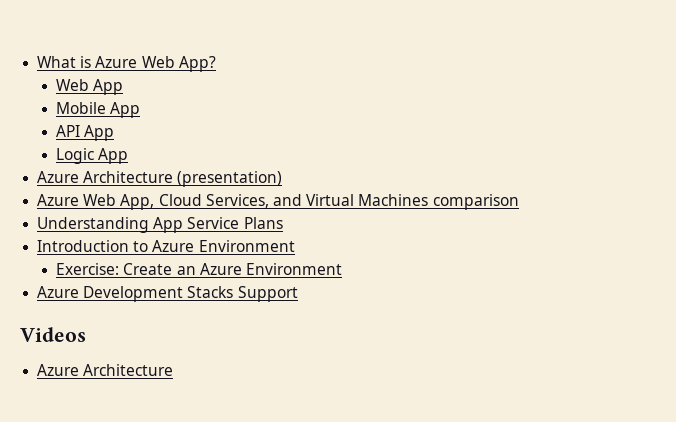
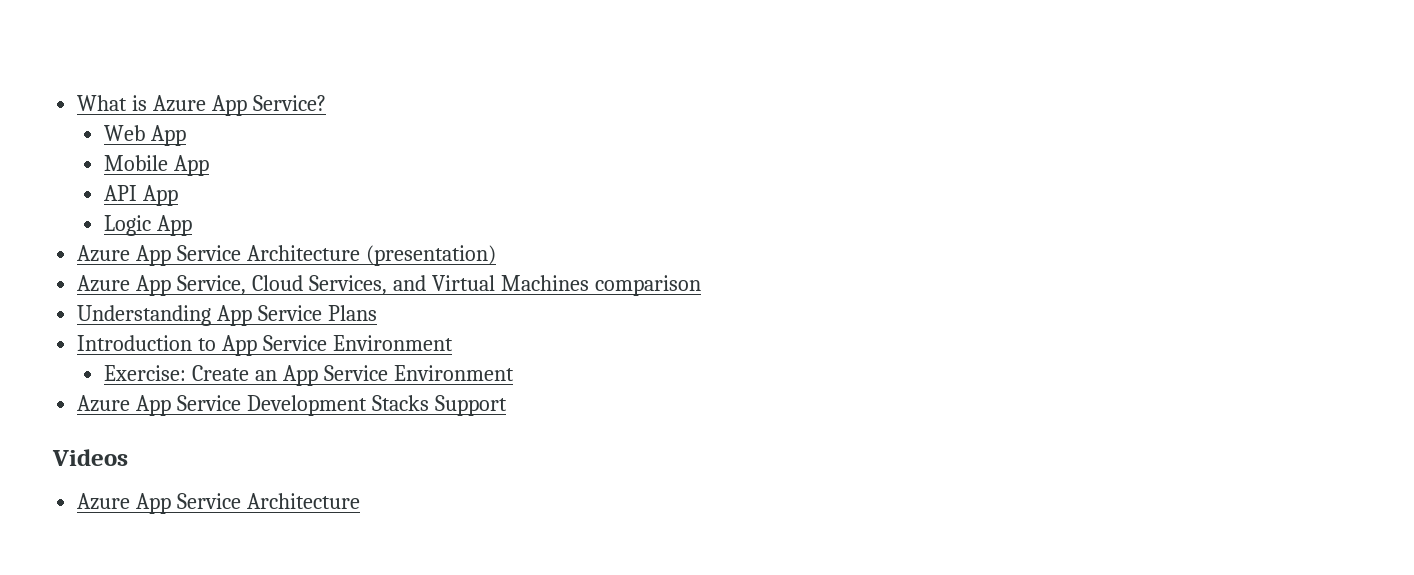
- What is Azure Web App?
+ What is Azure App Service?
- Azure Architecture (presentation)
+ Azure App Service Architecture (presentation)
- Azure Web App, Cloud Services, and Virtual Machines comparison
+ Azure App Service, Cloud Services, and Virtual Machines comparison
- Introduction to Azure Environment
+ Introduction to App Service Environment
- Exercise: Create an Azure Environment
+ Exercise: Create an App Service Environment
- Azure Development Stacks Support
+ Azure App Service Development Stacks Support
  Videos
- Azure Architecture
+ Azure App Service Architecture

